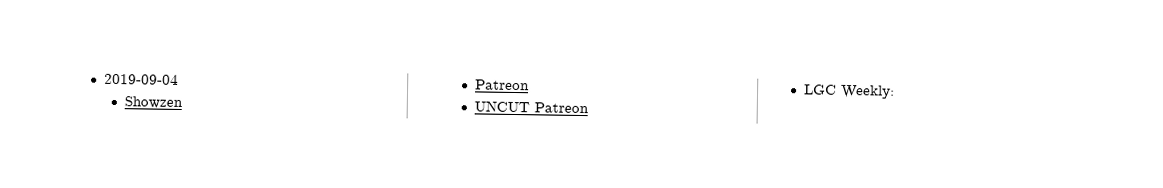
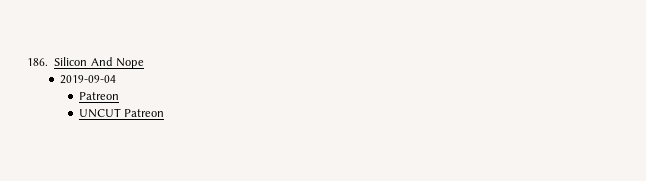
+ 186. Silicon And Nope
- Showzen
- LGC Weekly:

